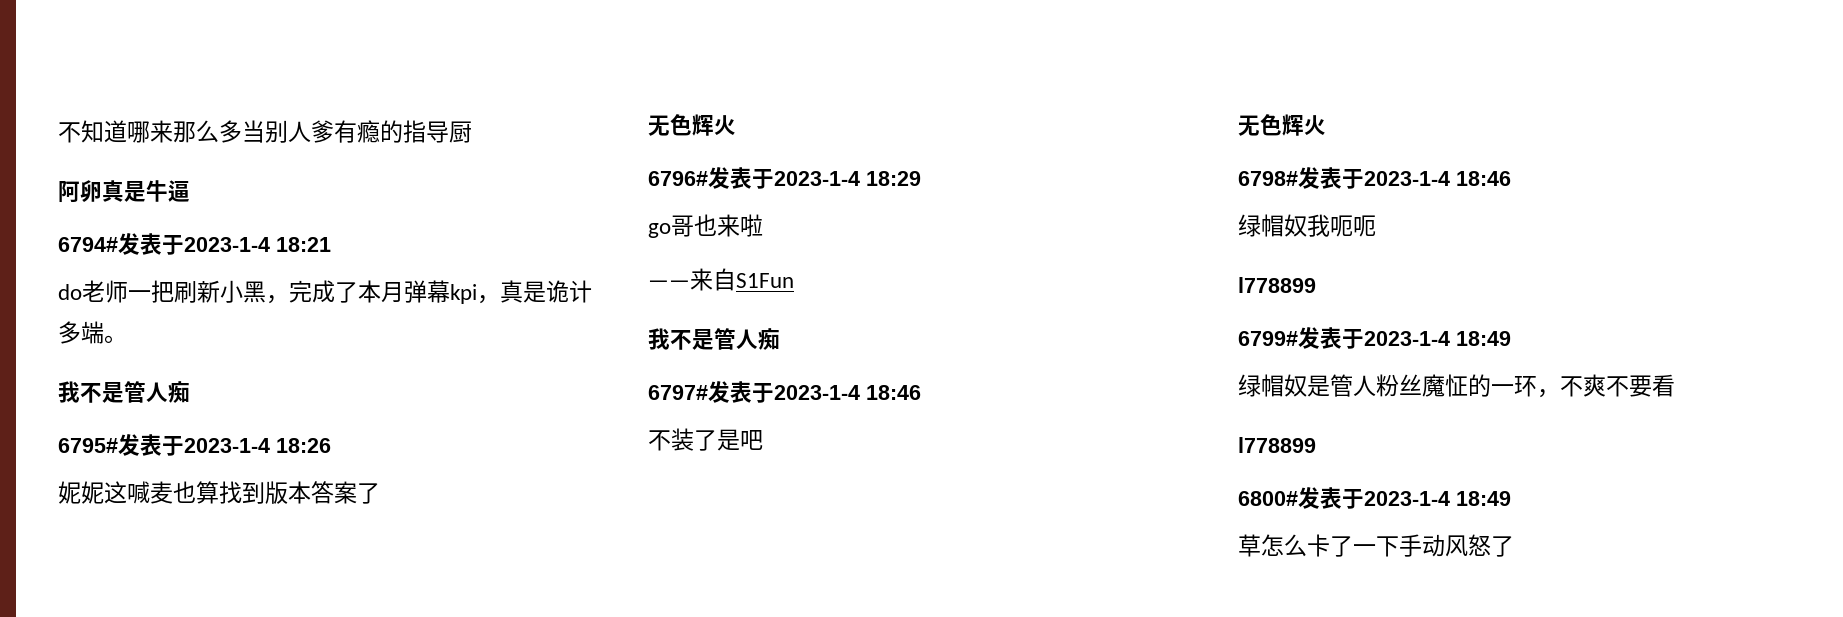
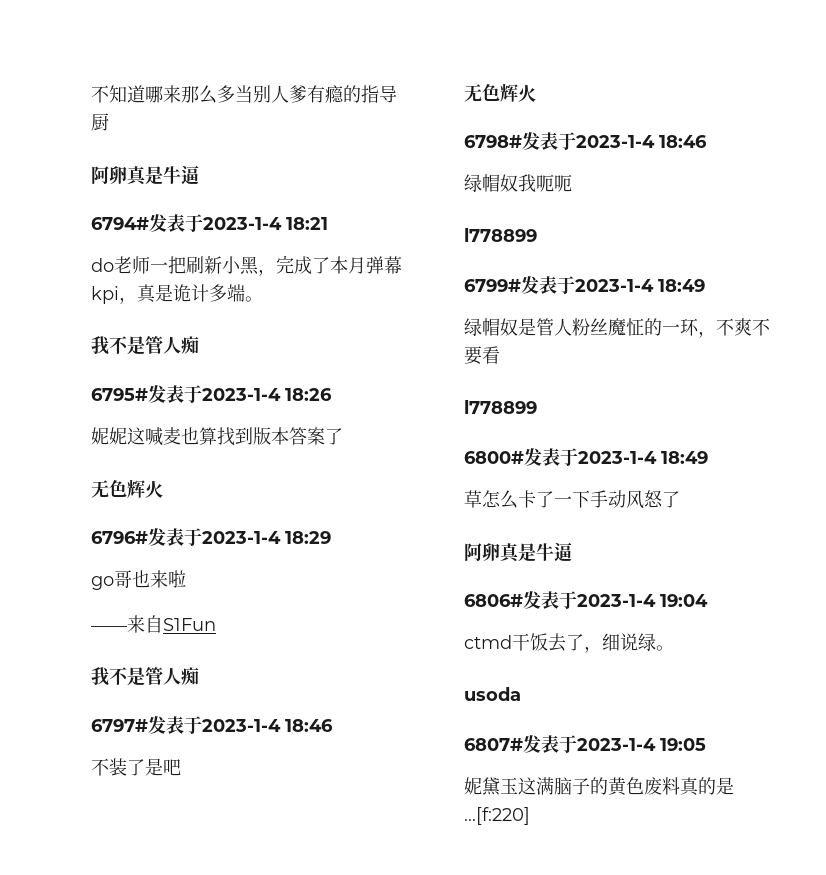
  草怎么卡了一下手动风怒了
+ 阿卵真是牛逼
+ 6806#发表于2023-1-4 19:04
+ ctmd干饭去了，细说绿。
+ usoda
+ 6807#发表于2023-1-4 19:05
+ 妮黛玉这满脑子的黄色废料真的是...[f:220]

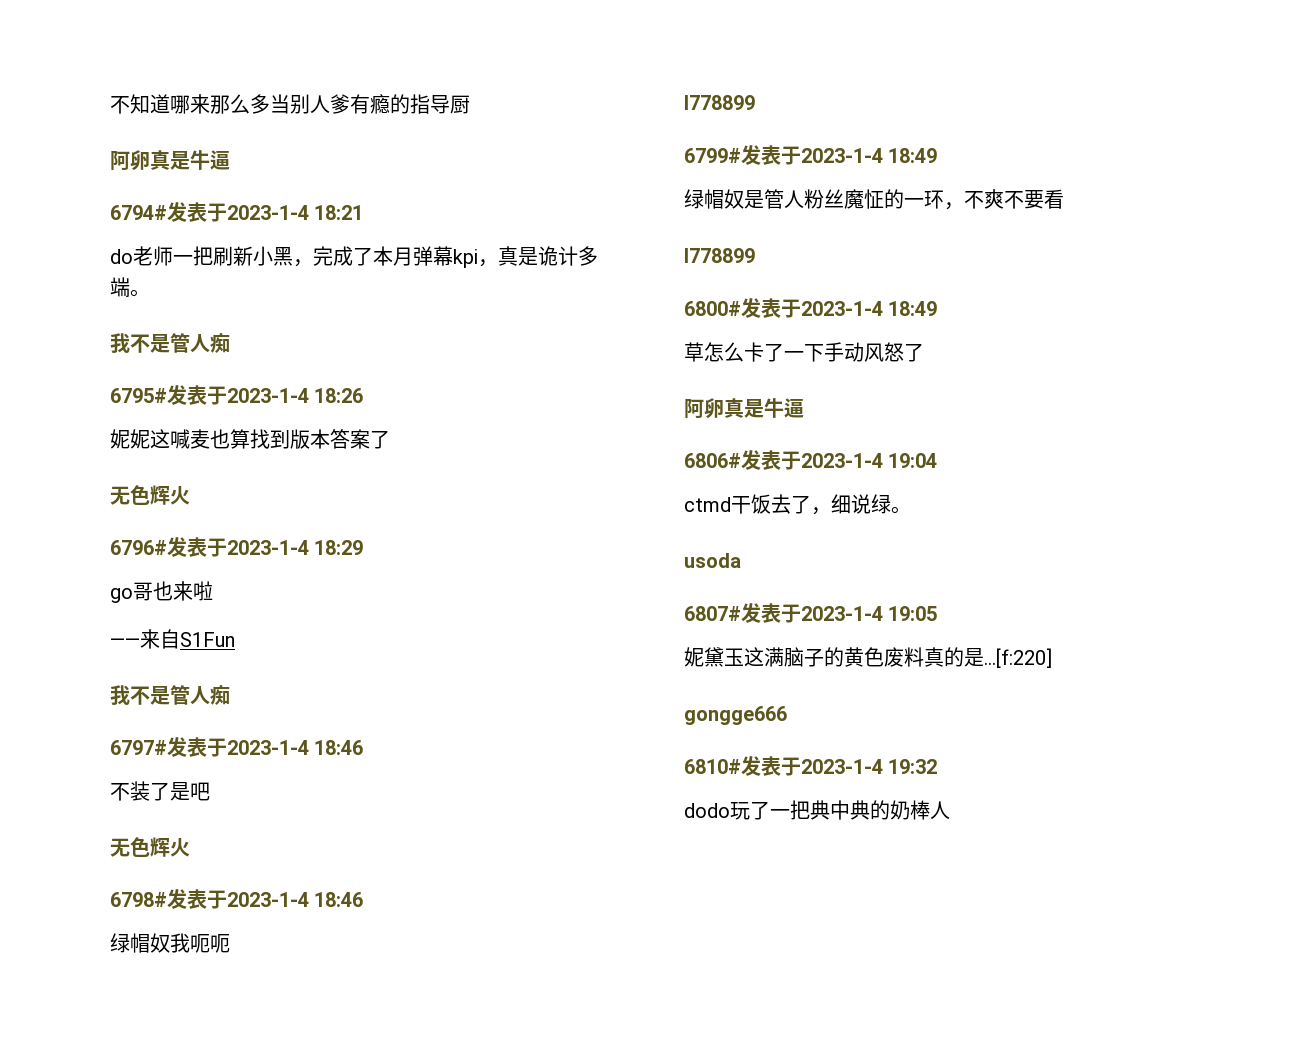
+ gongge666
+ 6810#发表于2023-1-4 19:32
+ dodo玩了一把典中典的奶棒人

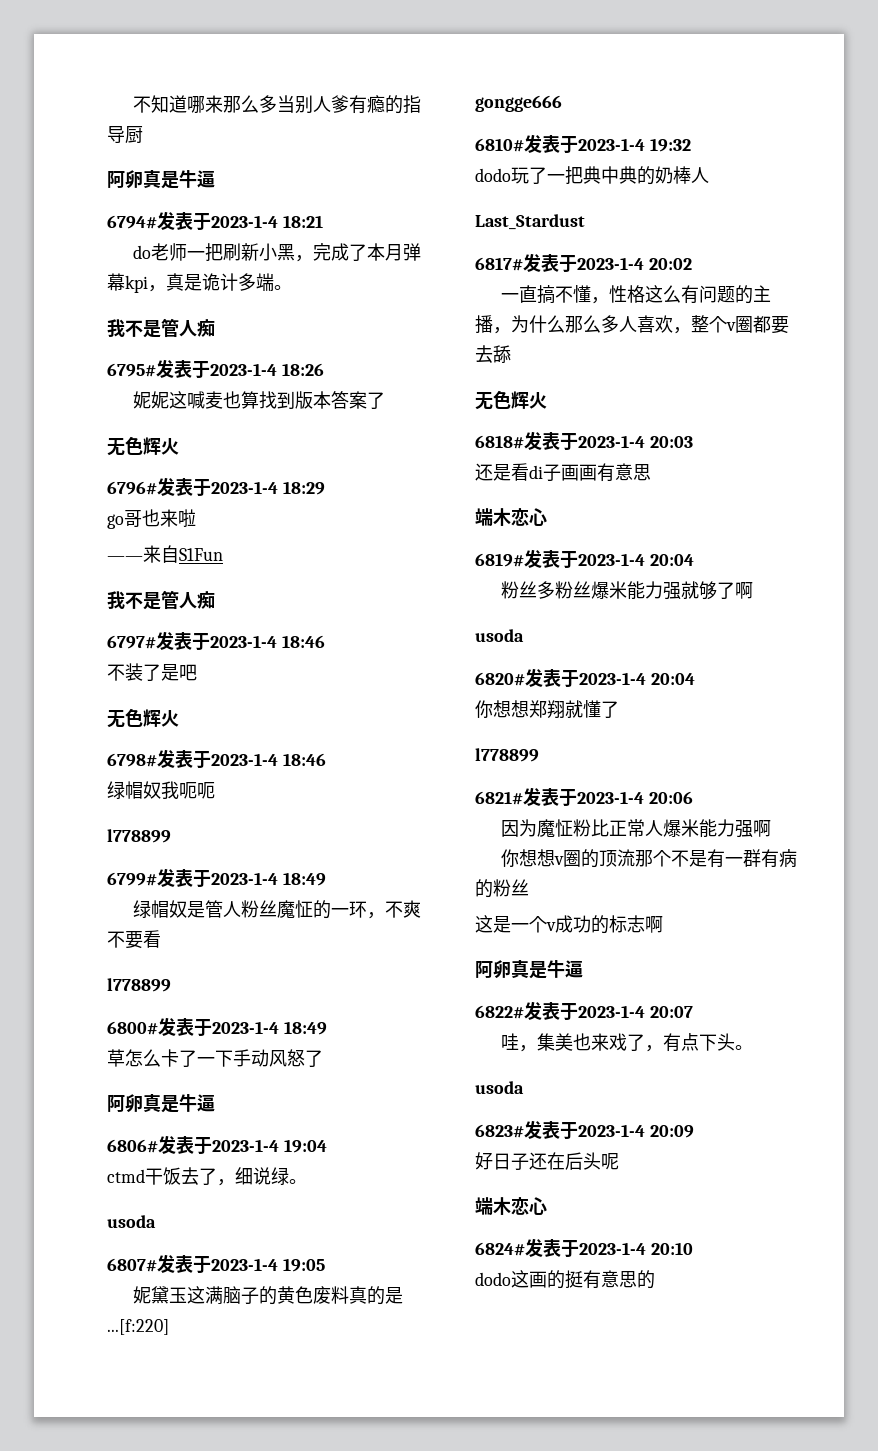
+ Last_Stardust
+ 6817#发表于2023-1-4 20:02
+ 一直搞不懂，性格这么有问题的主播，为什么那么多人喜欢，整个v圈都要去舔
+ 无色辉火
+ 6818#发表于2023-1-4 20:03
+ 还是看di子画画有意思
+ 端木恋心
+ 6819#发表于2023-1-4 20:04
+ 粉丝多粉丝爆米能力强就够了啊
+ usoda
+ 6820#发表于2023-1-4 20:04
+ 你想想郑翔就懂了
+ l778899
+ 6821#发表于2023-1-4 20:06
+ 因为魔怔粉比正常人爆米能力强啊
+ 你想想v圈的顶流那个不是有一群有病的粉丝
+ 这是一个v成功的标志啊
+ 阿卵真是牛逼
+ 6822#发表于2023-1-4 20:07
+ 哇，集美也来戏了，有点下头。
+ usoda
+ 6823#发表于2023-1-4 20:09
+ 好日子还在后头呢
+ 端木恋心
+ 6824#发表于2023-1-4 20:10
+ dodo这画的挺有意思的

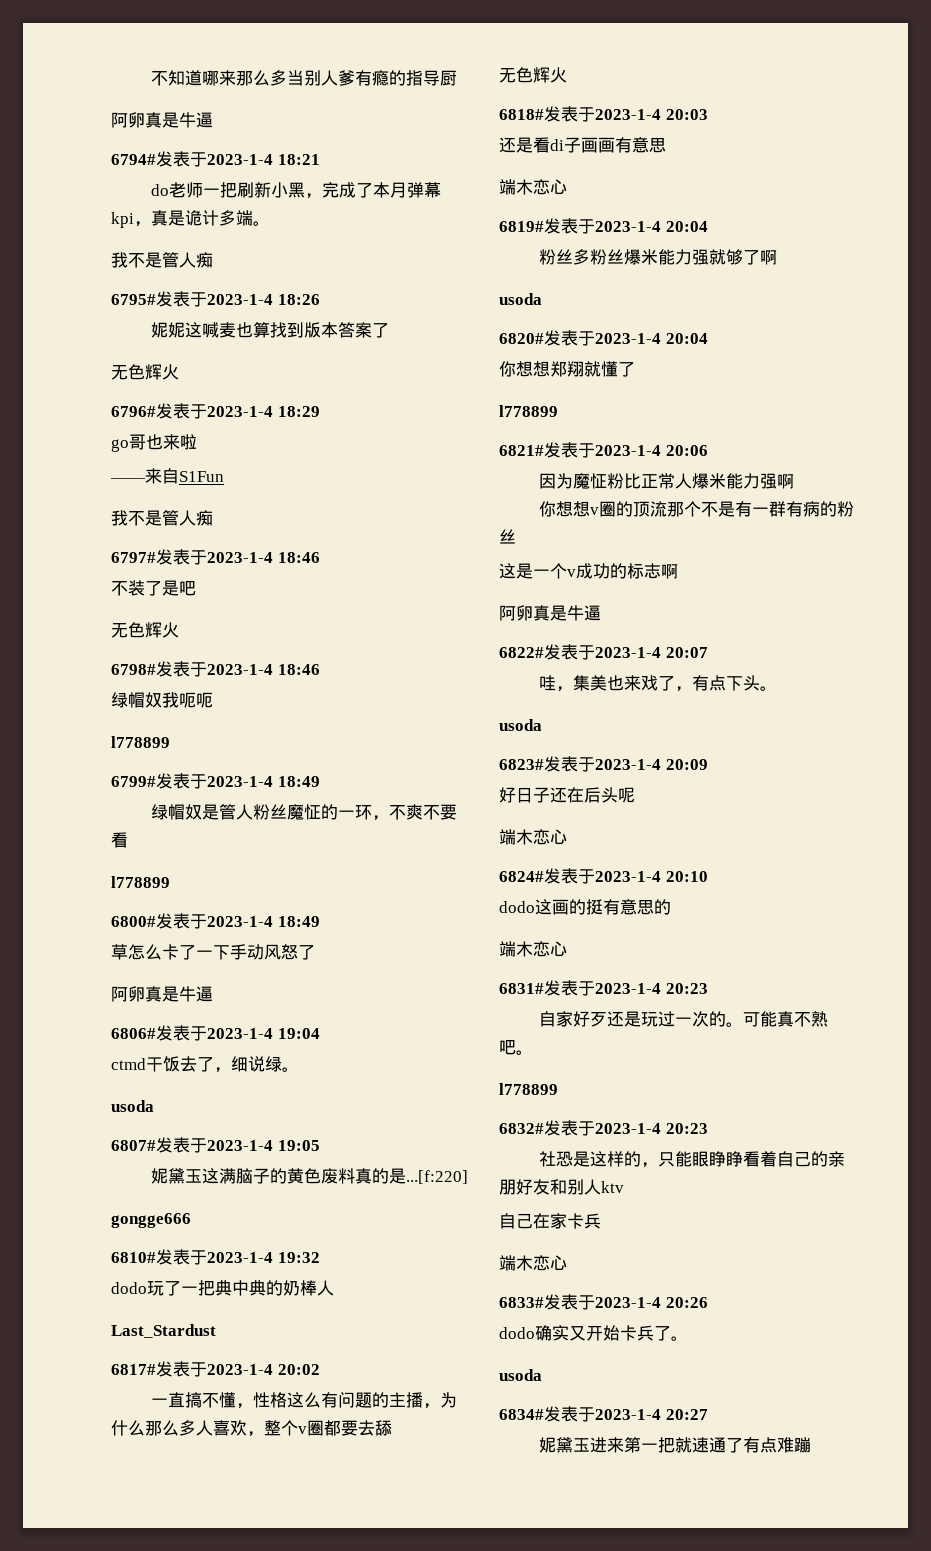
  dodo这画的挺有意思的
+ 端木恋心
+ 6831#发表于2023-1-4 20:23
+ 自家好歹还是玩过一次的。可能真不熟吧。
+ l778899
+ 6832#发表于2023-1-4 20:23
+ 社恐是这样的，只能眼睁睁看着自己的亲朋好友和别人ktv
+ 自己在家卡兵
+ 端木恋心
+ 6833#发表于2023-1-4 20:26
+ dodo确实又开始卡兵了。
+ usoda
+ 6834#发表于2023-1-4 20:27
+ 妮黛玉进来第一把就速通了有点难蹦

